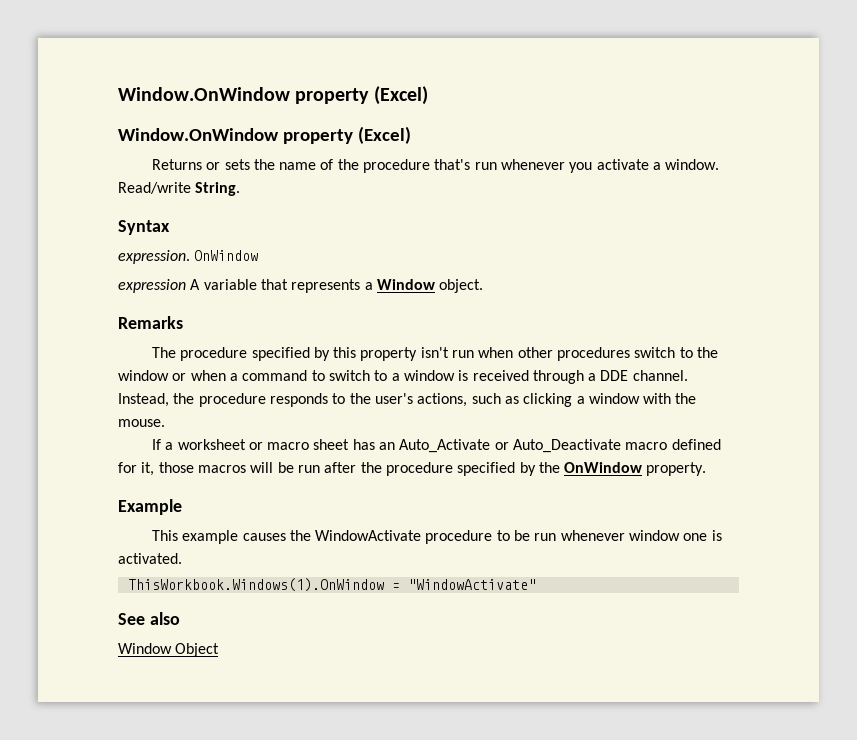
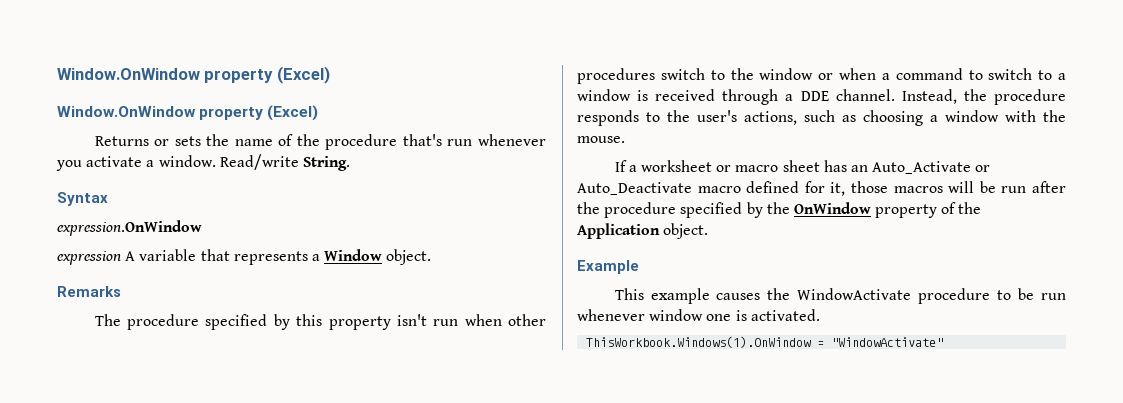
- expression. OnWindow
+ expression.OnWindow
- Instead, the procedure responds to the user's actions, such as clicking a window with the mouse.
+ Instead, the procedure responds to the user's actions, such as choosing a window with the mouse.
- If a worksheet or macro sheet has an Auto_Activate or Auto_Deactivate macro defined for it, those macros will be run after the procedure specified by the OnWindow property.
+ If a worksheet or macro sheet has an Auto_Activate or Auto_Deactivate macro defined for it, those macros will be run after the procedure specified by the OnWindow property of the Application object.
- See also
- Window Object

